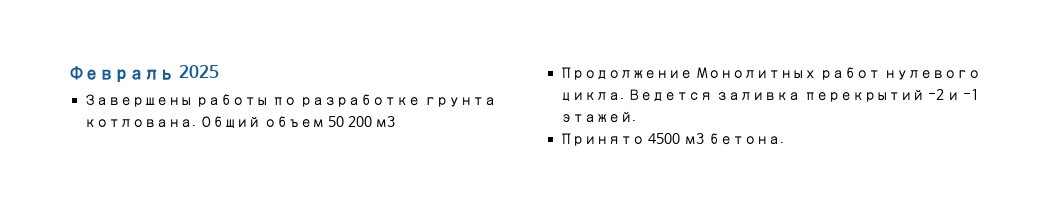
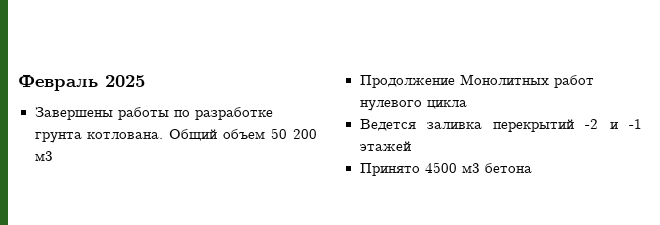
- Продолжение Монолитных работ нулевого цикла. Ведется заливка перекрытий -2 и -1 этажей.
+ Продолжение Монолитных работ нулевого цикла
+ Ведется заливка перекрытий -2 и -1 этажей
- Принято 4500 м3 бетона.
+ Принято 4500 м3 бетона

